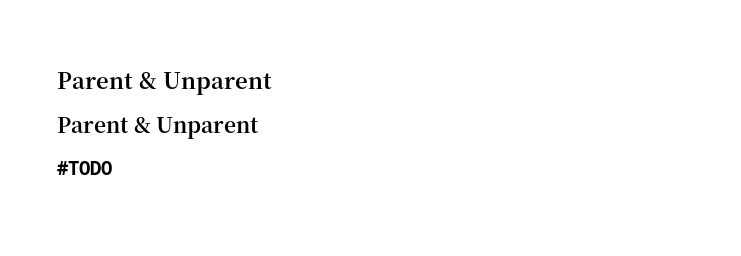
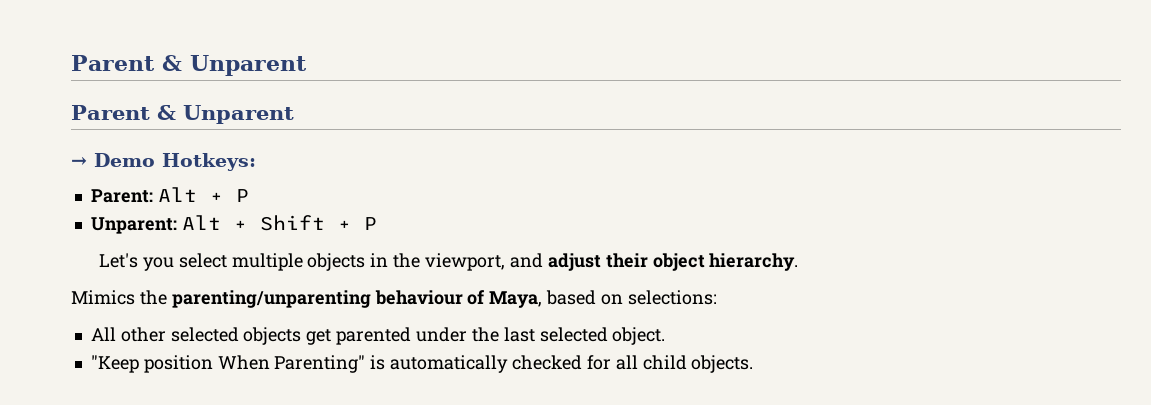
- #TODO
+ → Demo Hotkeys:
+ Parent: Alt + P
+ Unparent: Alt + Shift + P
+ Let's you select multiple objects in the viewport, and adjust their object hierarchy.
+ Mimics the parenting/unparenting behaviour of Maya, based on selections:
+ All other selected objects get parented under the last selected object.
+ "Keep position When Parenting" is automatically checked for all child objects.

